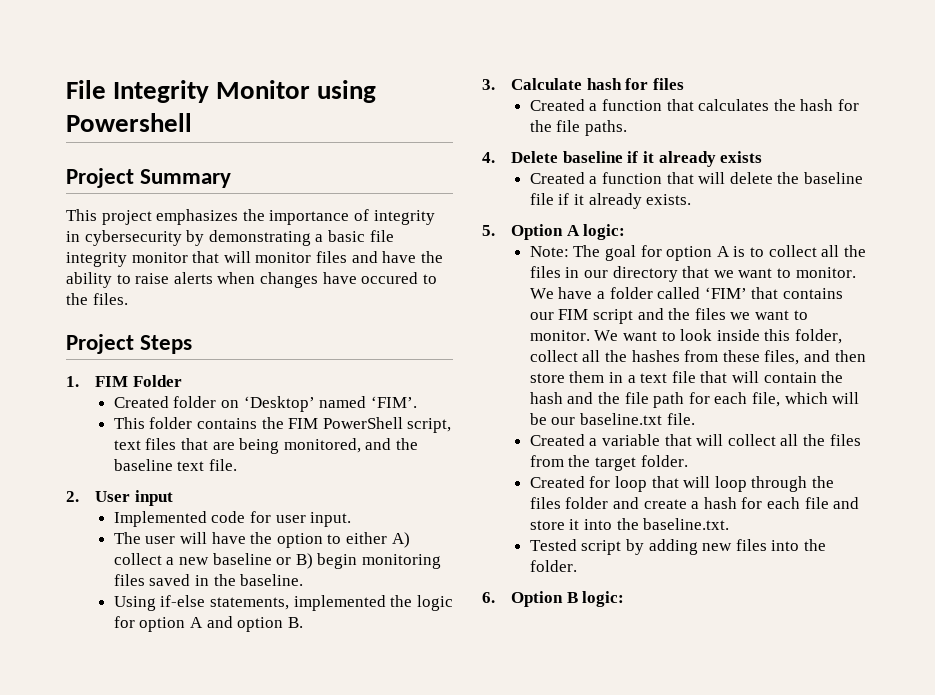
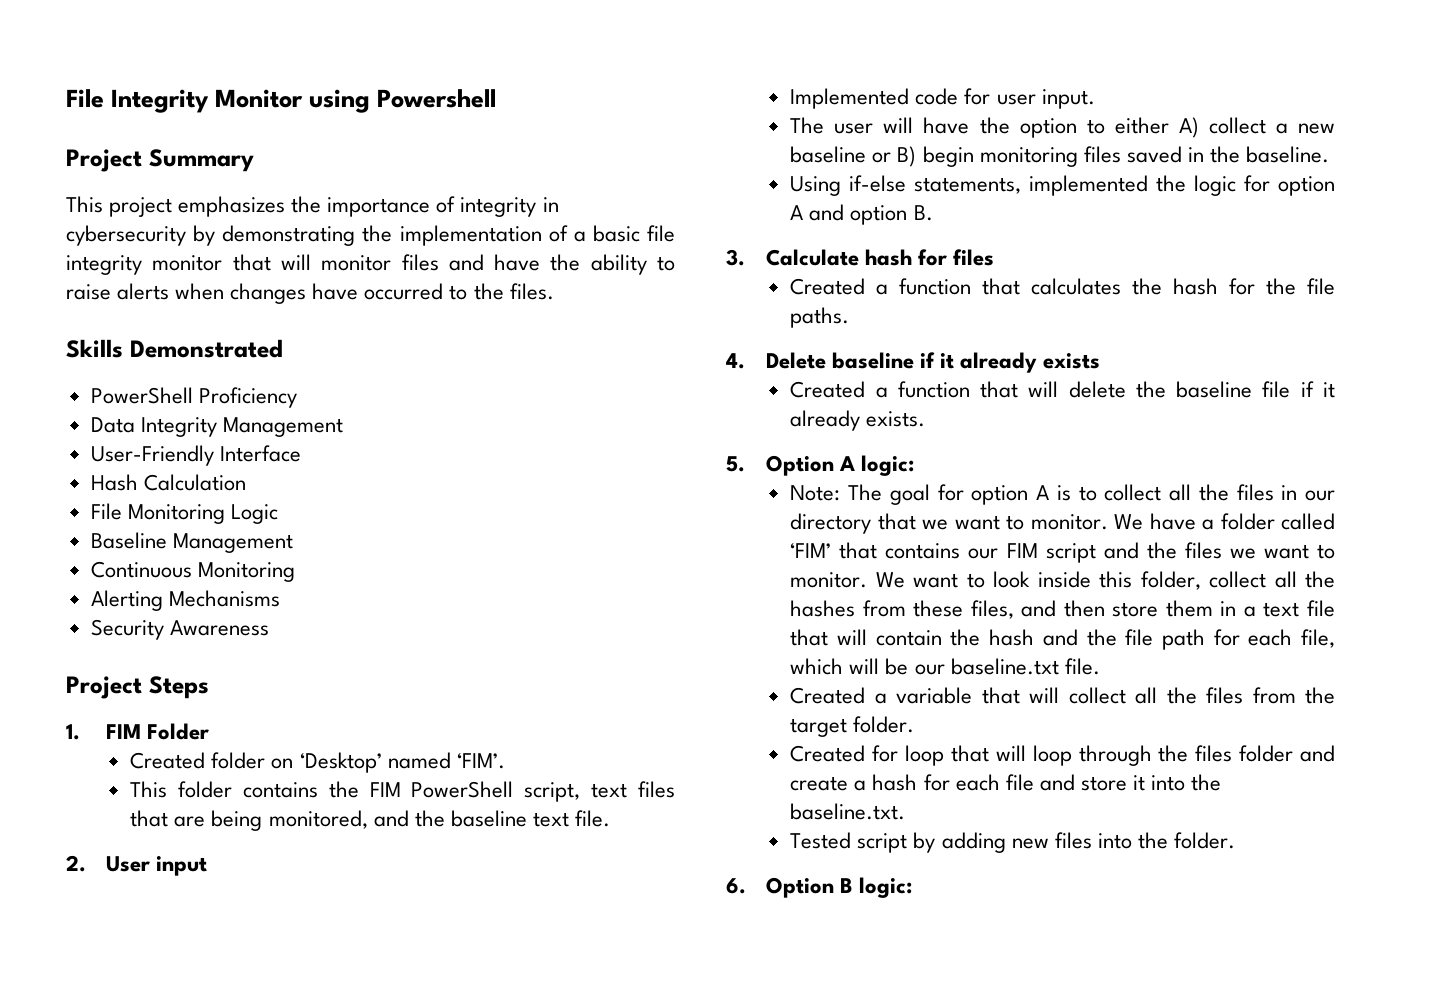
- This project emphasizes the importance of integrity in cybersecurity by demonstrating a basic file integrity monitor that will monitor files and have the ability to raise alerts when changes have occured to the files.
+ This project emphasizes the importance of integrity in cybersecurity by demonstrating the implementation of a basic file integrity monitor that will monitor files and have the ability to raise alerts when changes have occurred to the files.
+ Skills Demonstrated
+ PowerShell Proficiency
+ Data Integrity Management
+ User-Friendly Interface
+ Hash Calculation
+ File Monitoring Logic
+ Baseline Management
+ Continuous Monitoring
+ Alerting Mechanisms
+ Security Awareness

